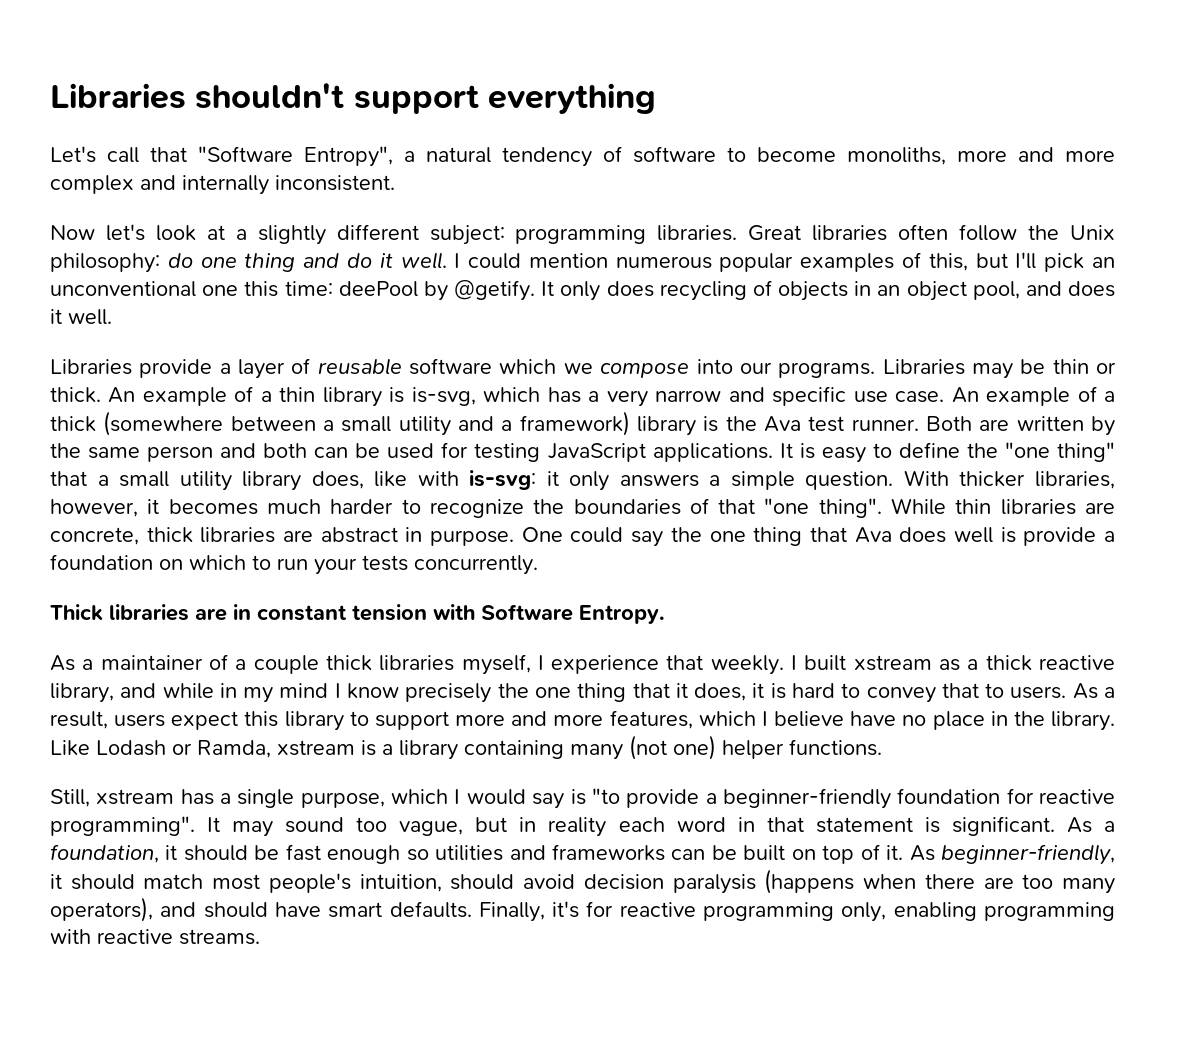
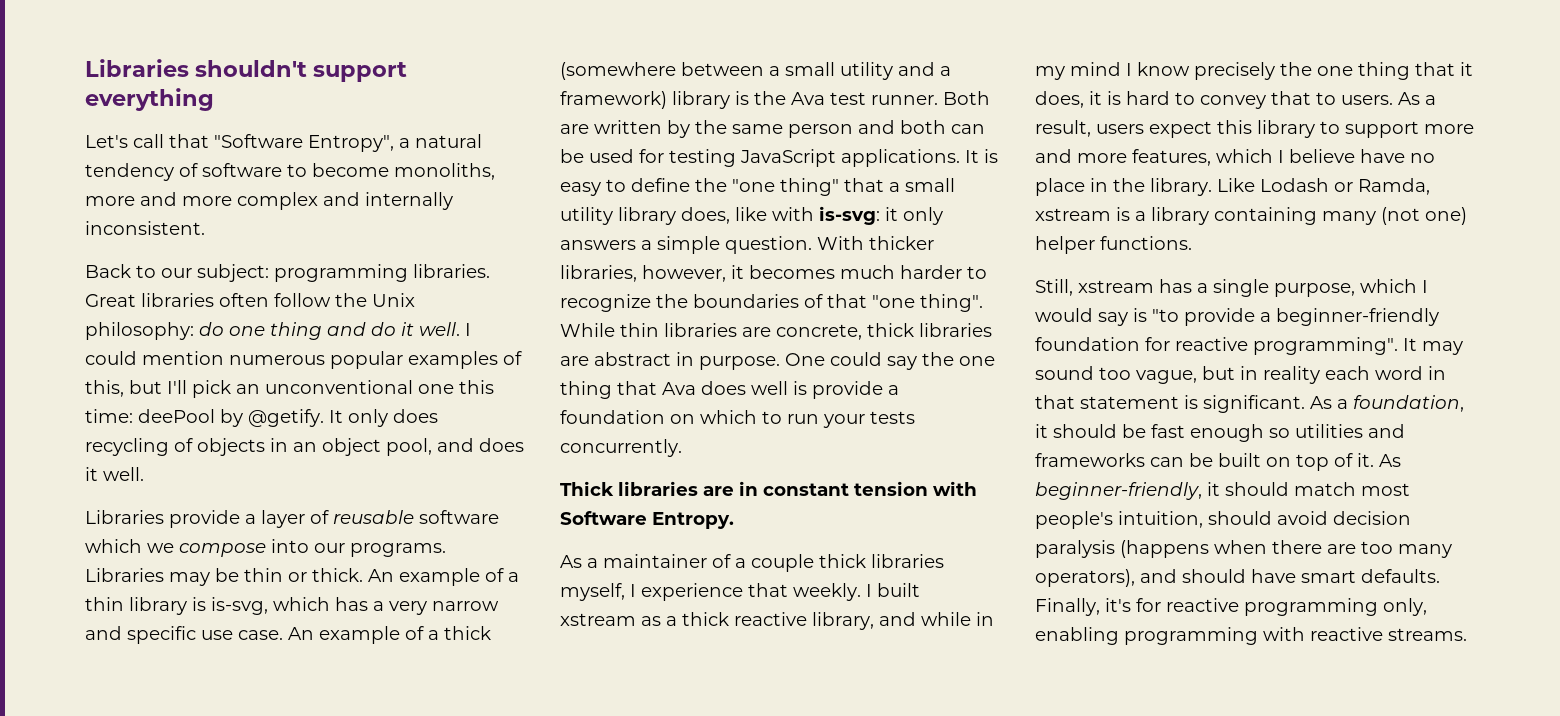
- Now let's look at a slightly different subject: programming libraries.
+ Back to our subject: programming libraries.

